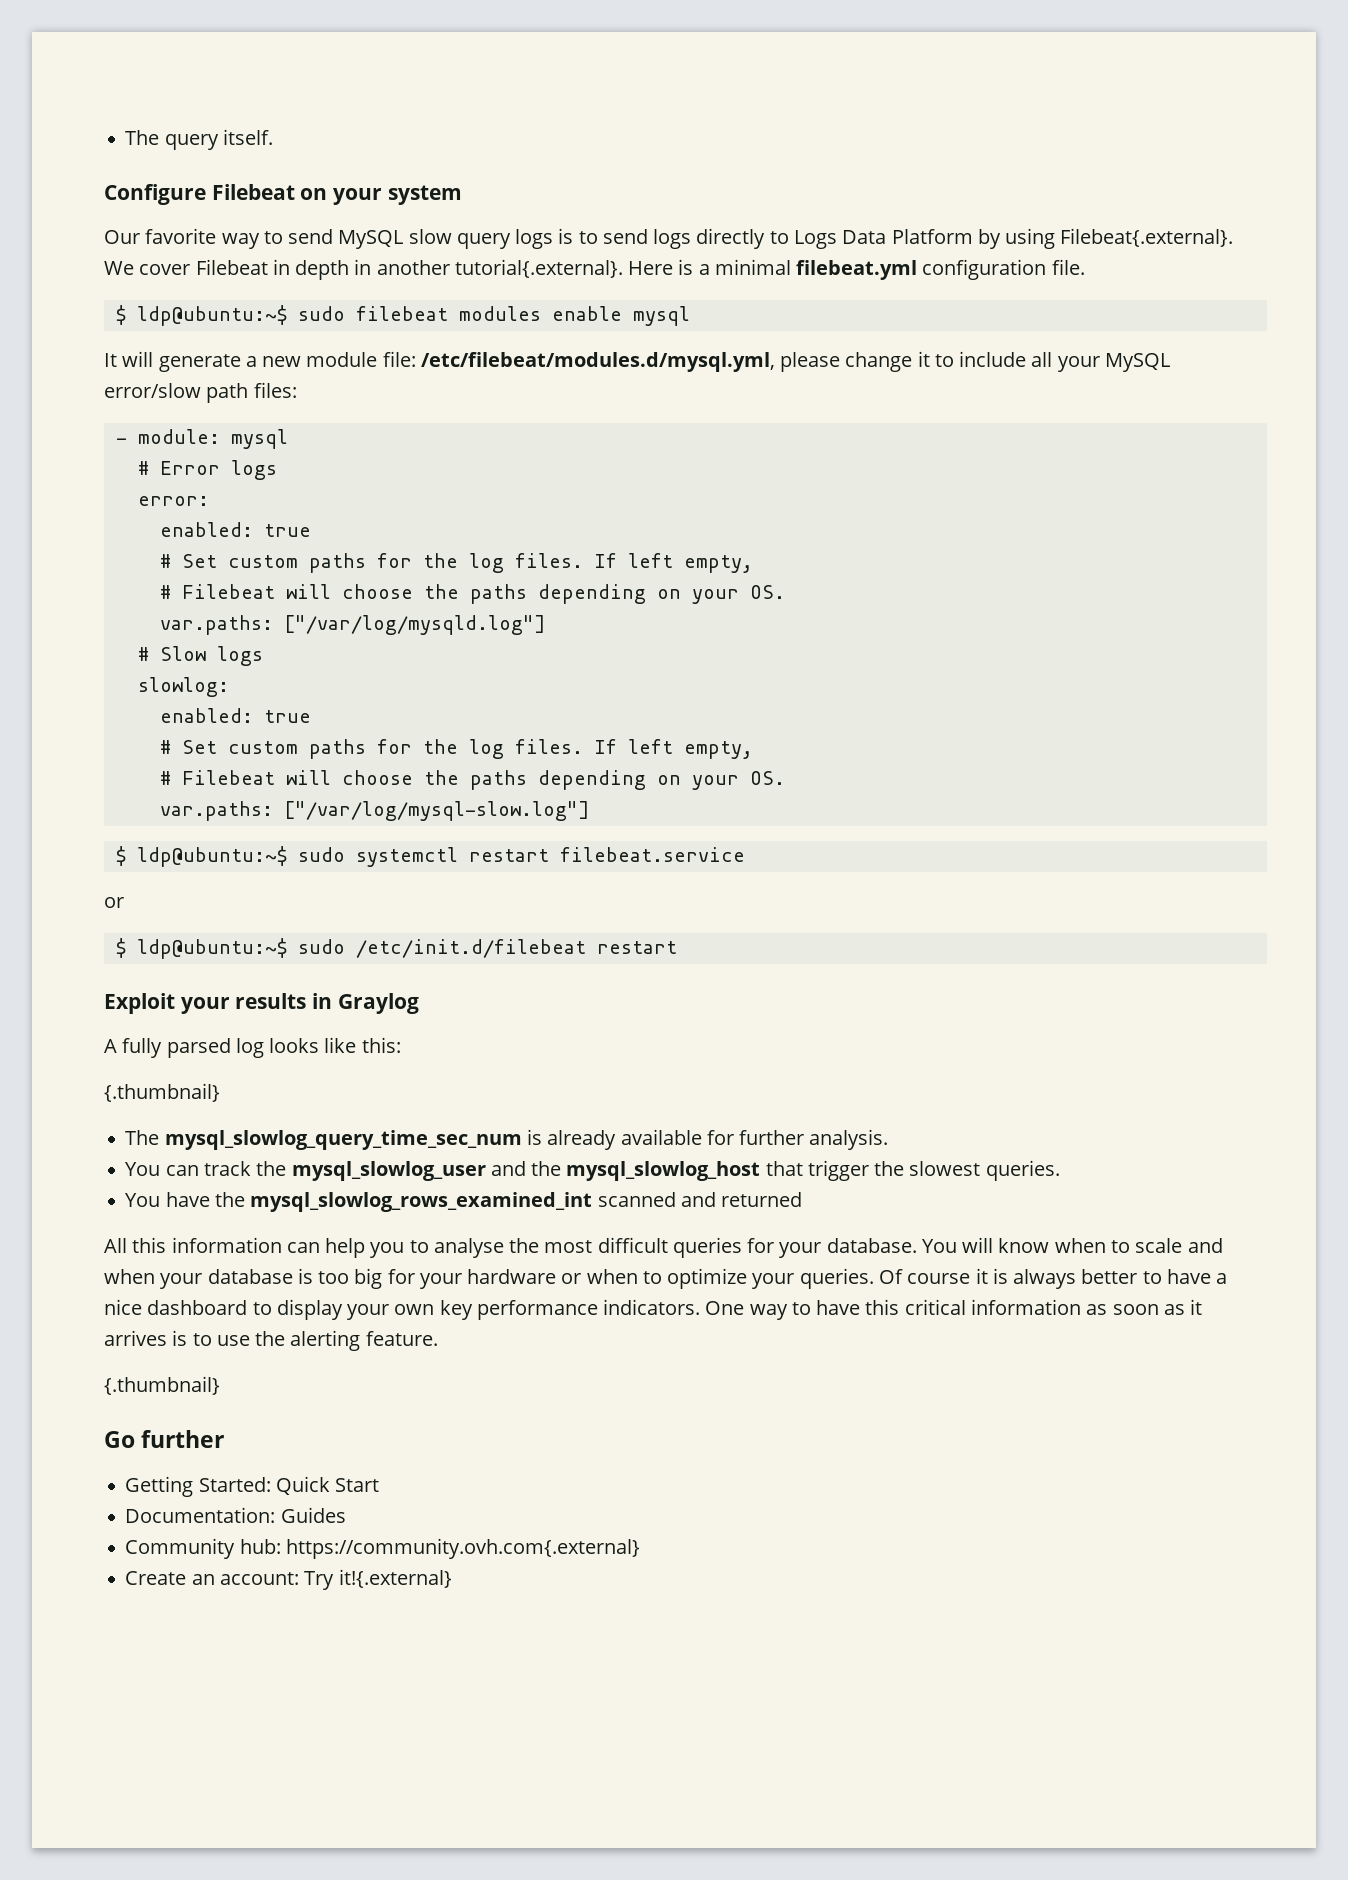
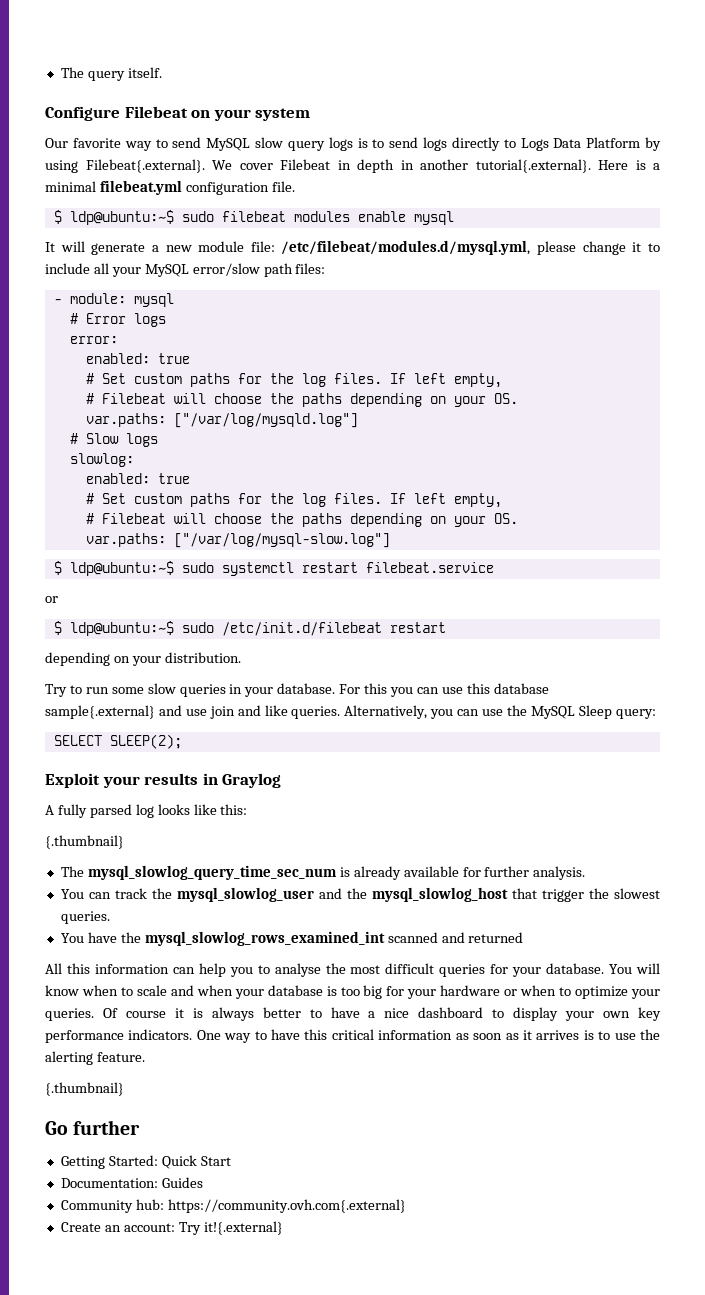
+ depending on your distribution.
+ Try to run some slow queries in your database. For this you can use this database sample{.external} and use join and like queries. Alternatively, you can use the MySQL Sleep query:
+ SELECT SLEEP(2);

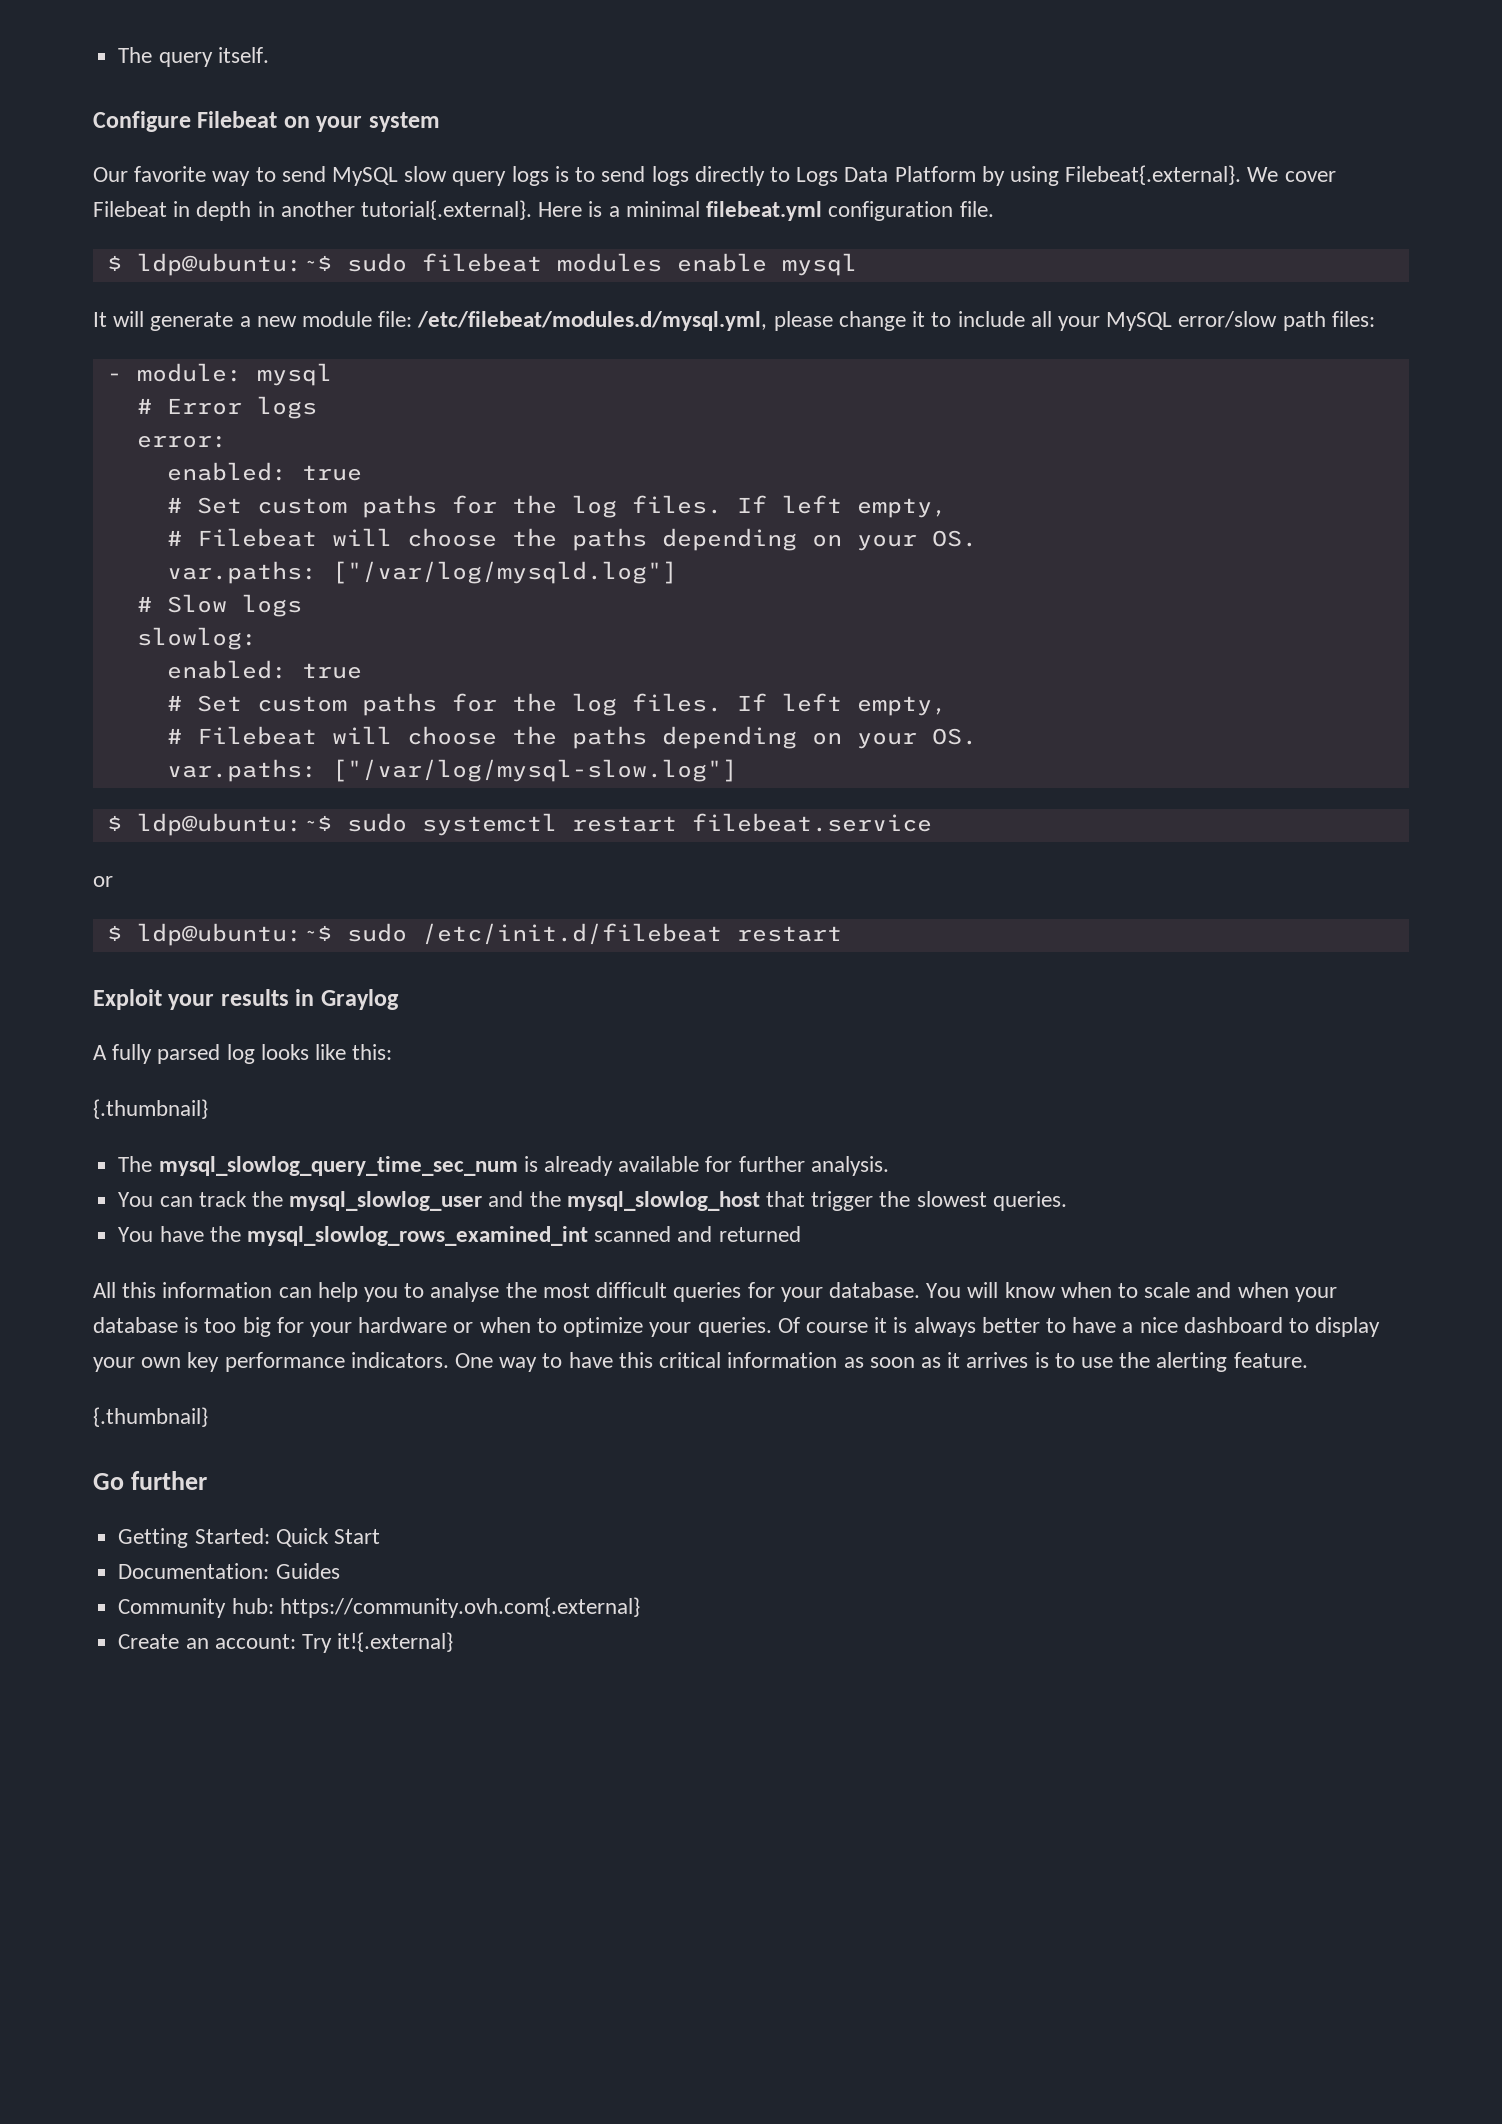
- depending on your distribution.
- Try to run some slow queries in your database. For this you can use this database sample{.external} and use join and like queries. Alternatively, you can use the MySQL Sleep query:
- SELECT SLEEP(2);

